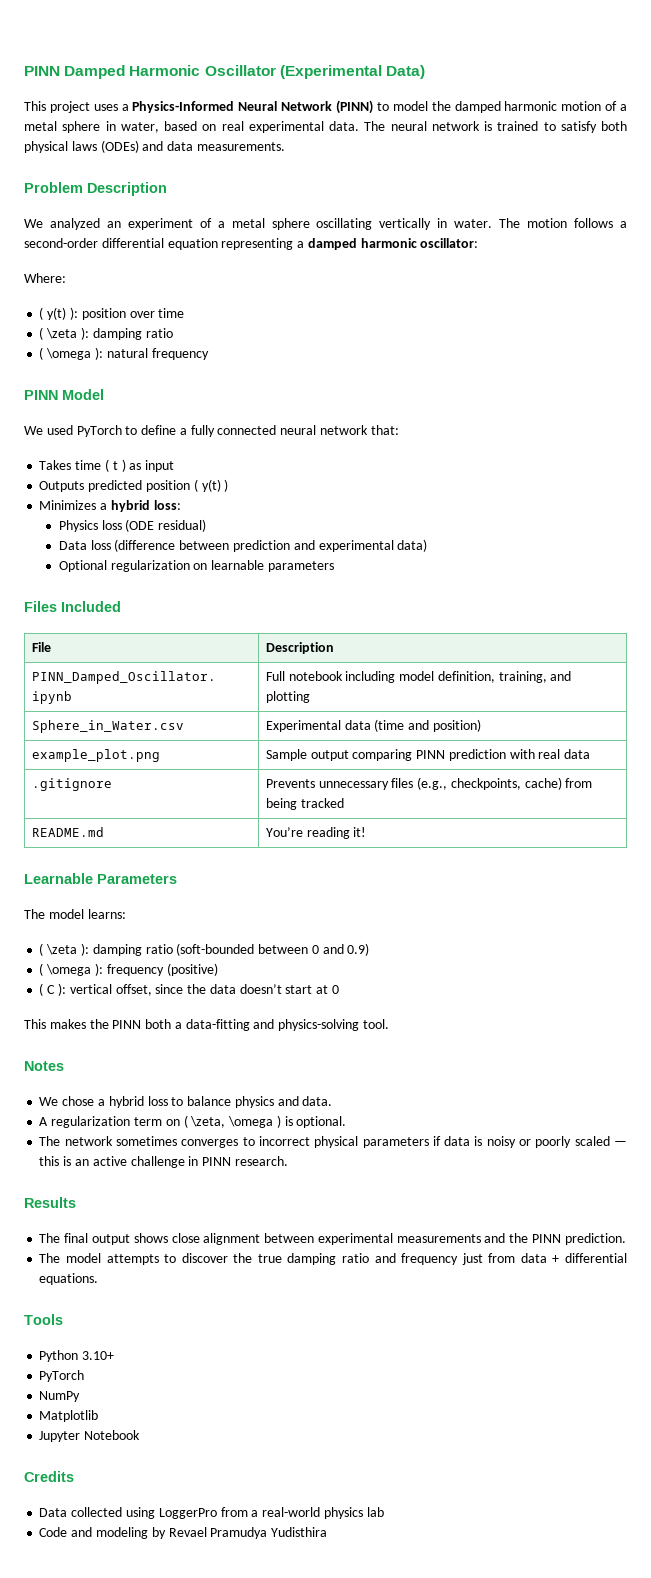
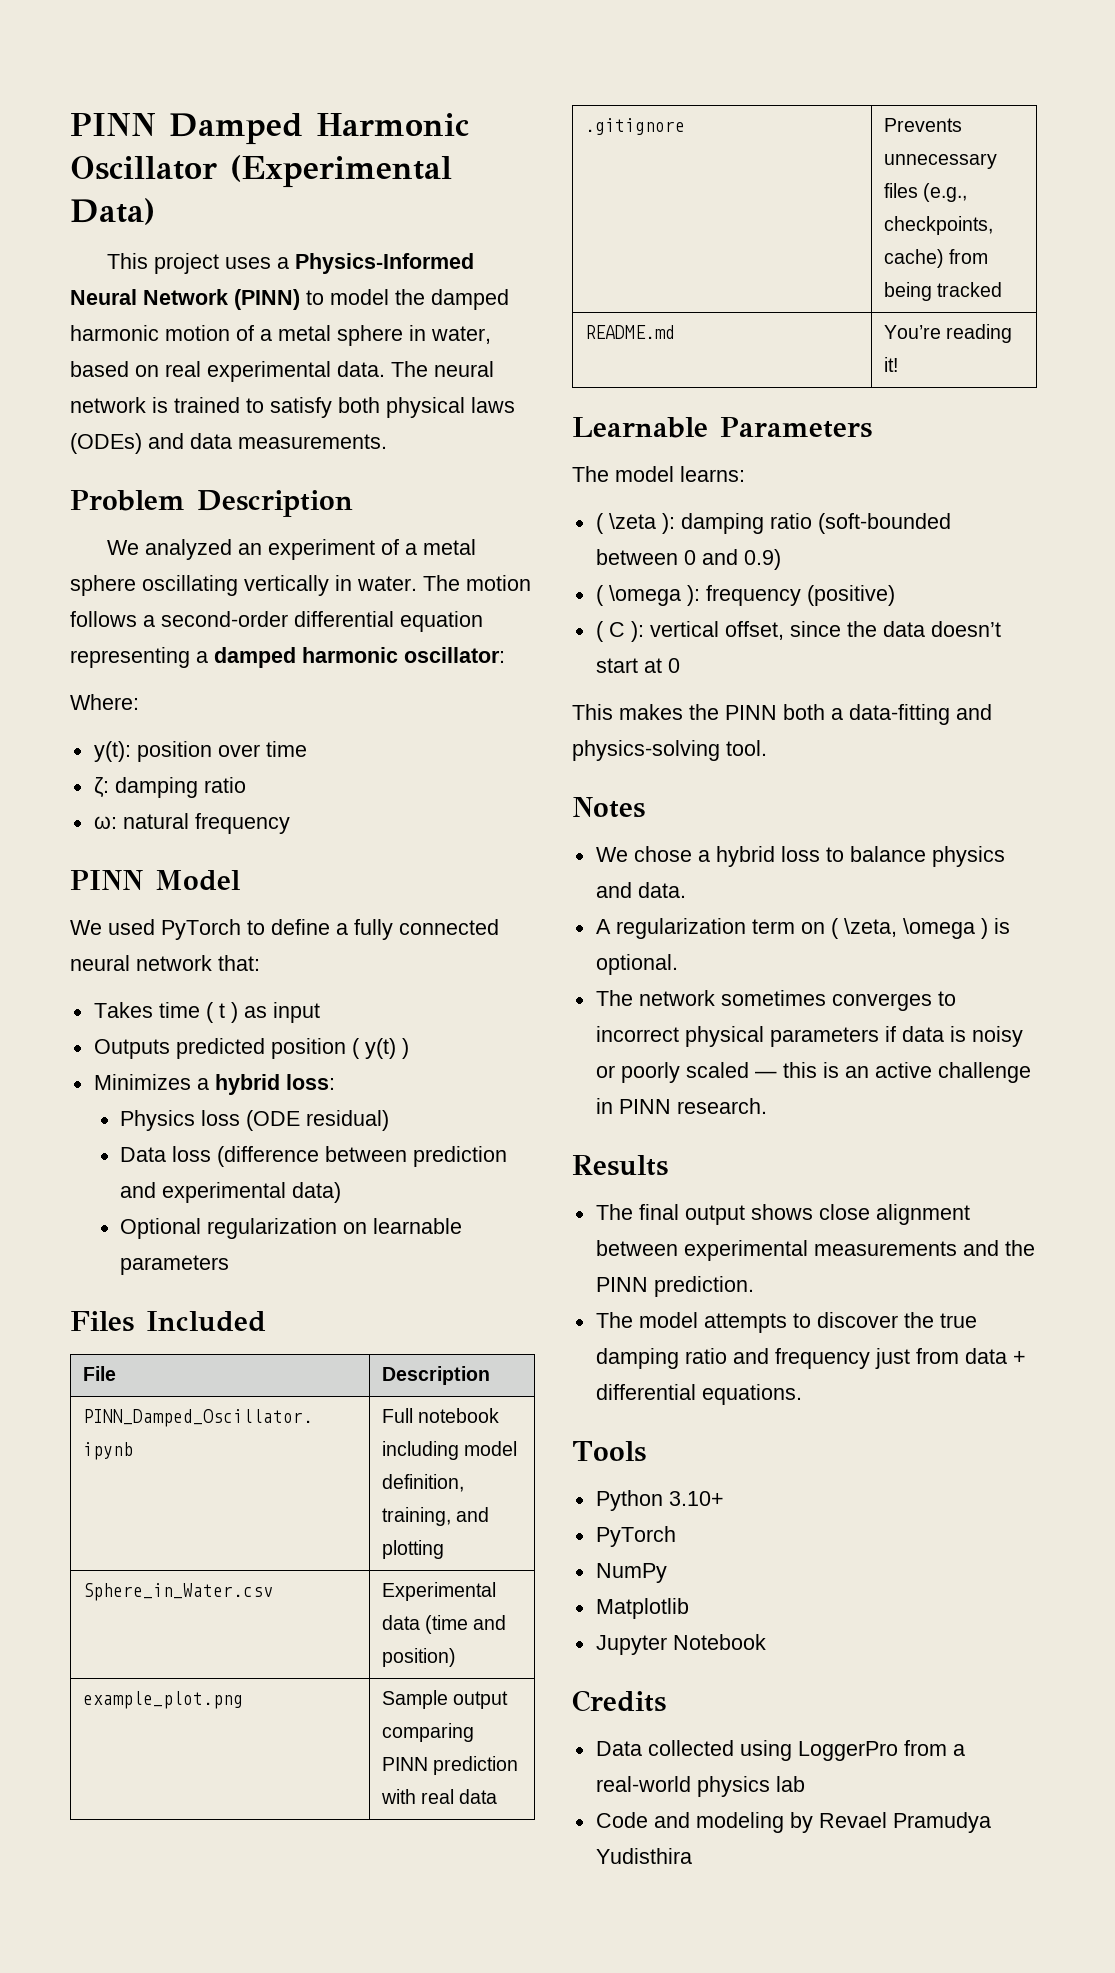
- ( y(t) ): position over time
- ( \zeta ): damping ratio
+ y(t): position over time
+ ζ: damping ratio
- ( \omega ): natural frequency
+ ω: natural frequency

